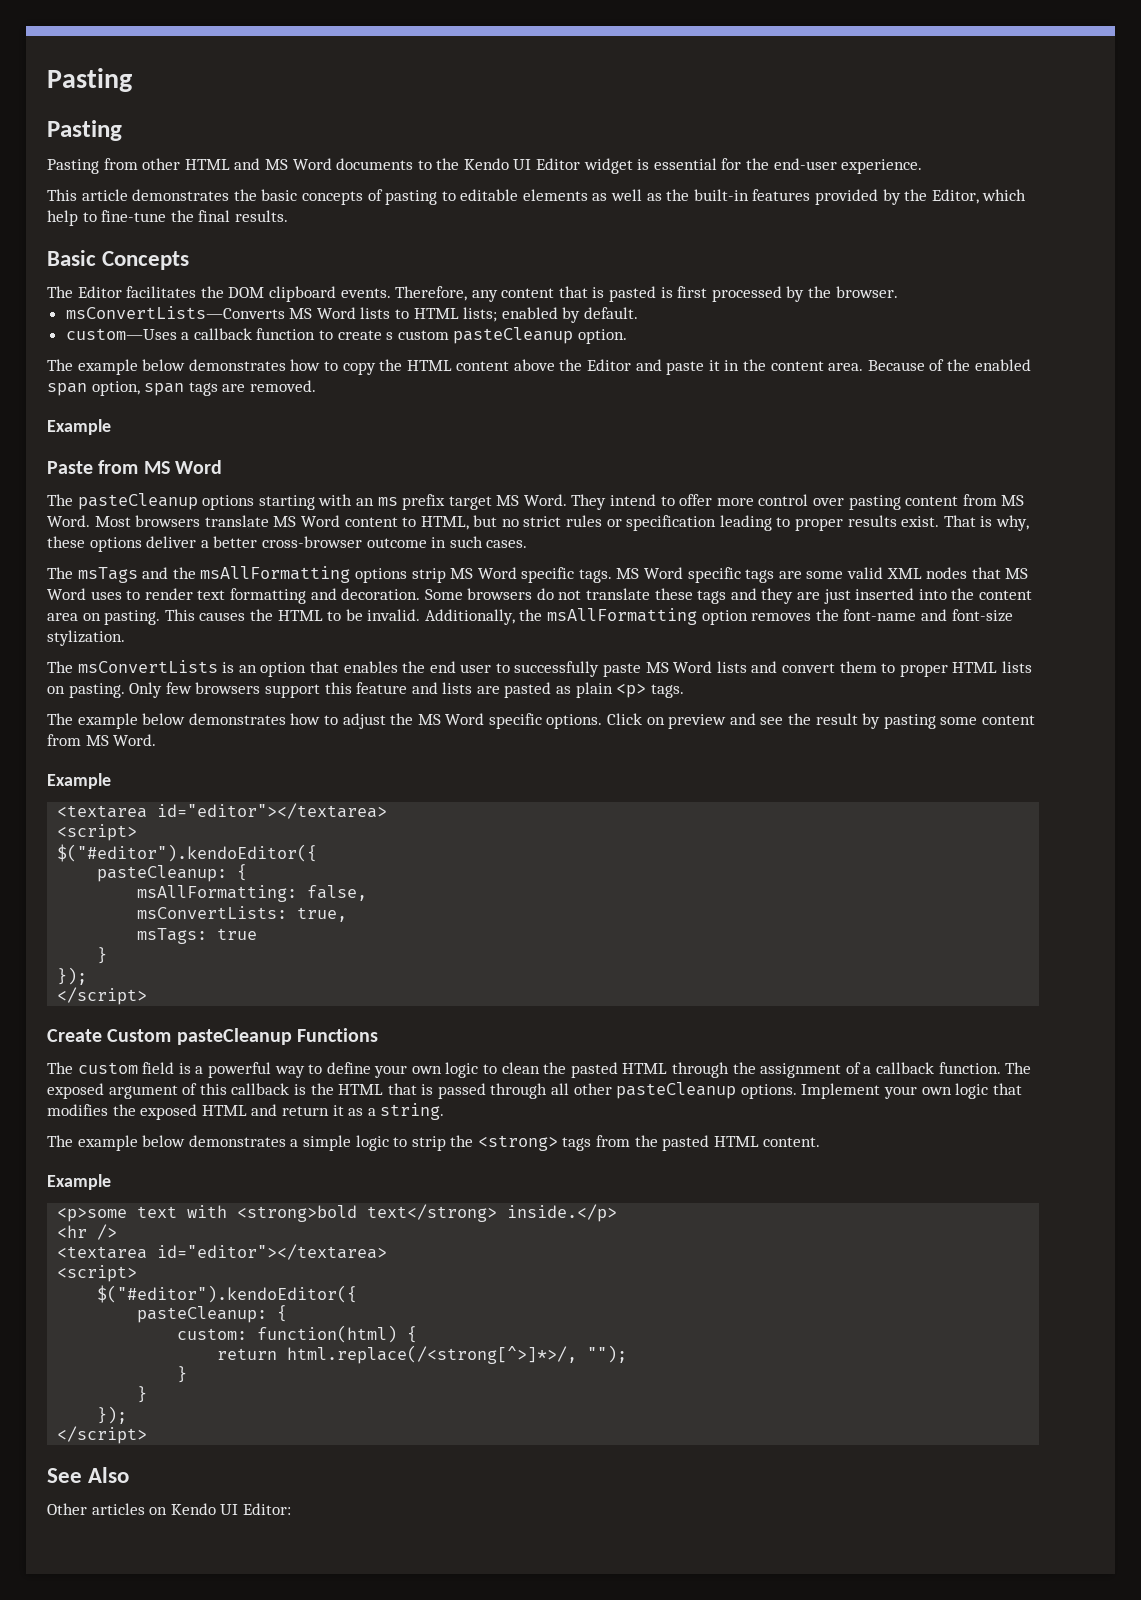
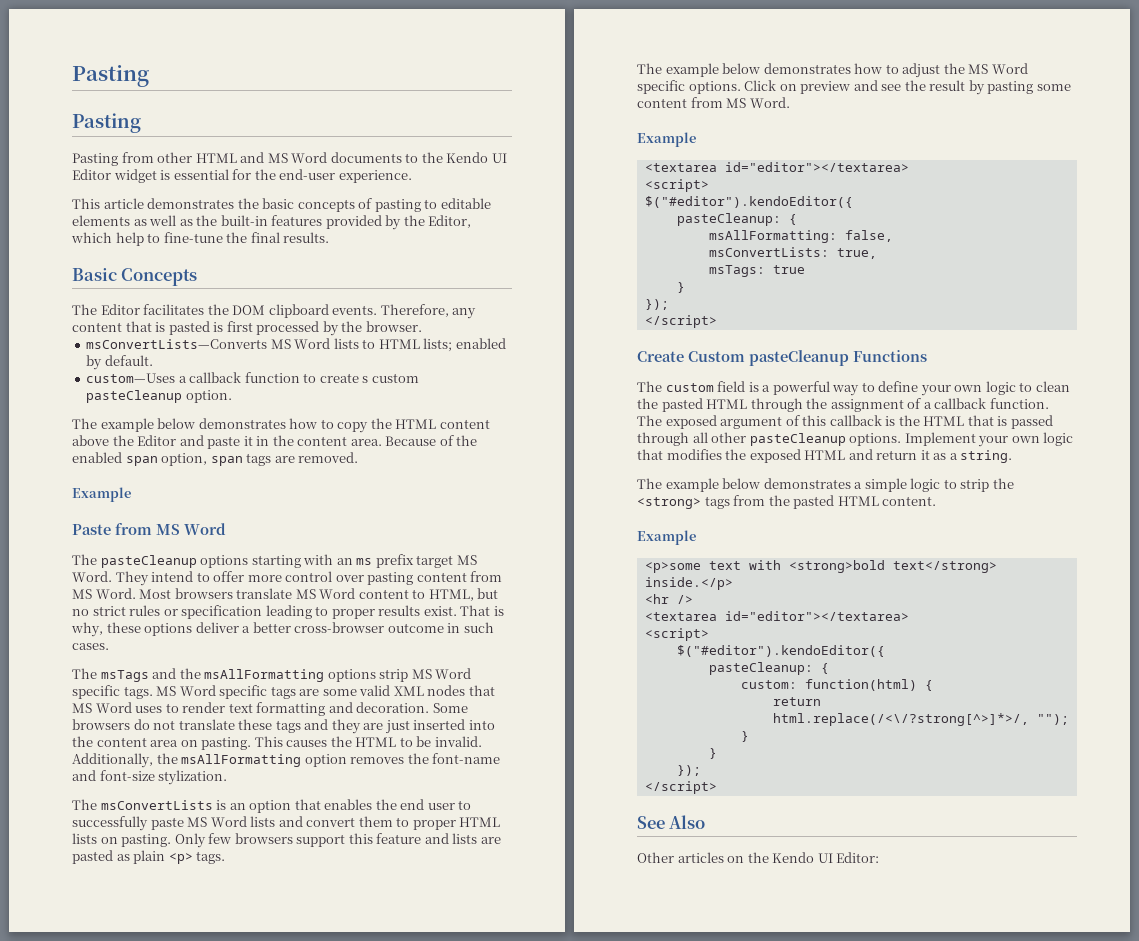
- return html.replace(/<strong[^>]*>/, "");
+ return html.replace(/<\/?strong[^>]*>/, "");
- Other articles on Kendo UI Editor:
+ Other articles on the Kendo UI Editor:

